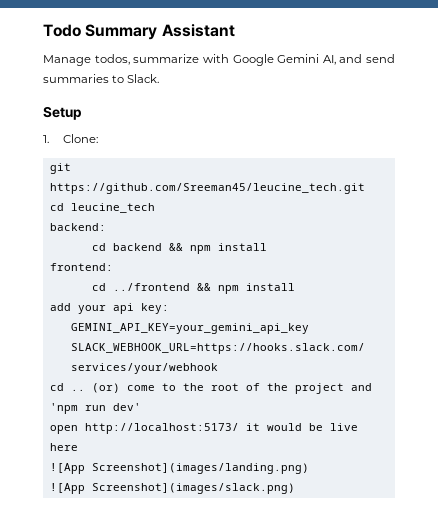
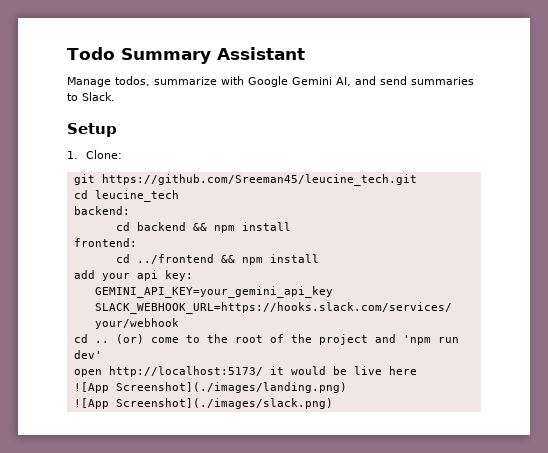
- ![App Screenshot](images/landing.png)
- ![App Screenshot](images/slack.png)
+ ![App Screenshot](./images/landing.png)
+ ![App Screenshot](./images/slack.png)

